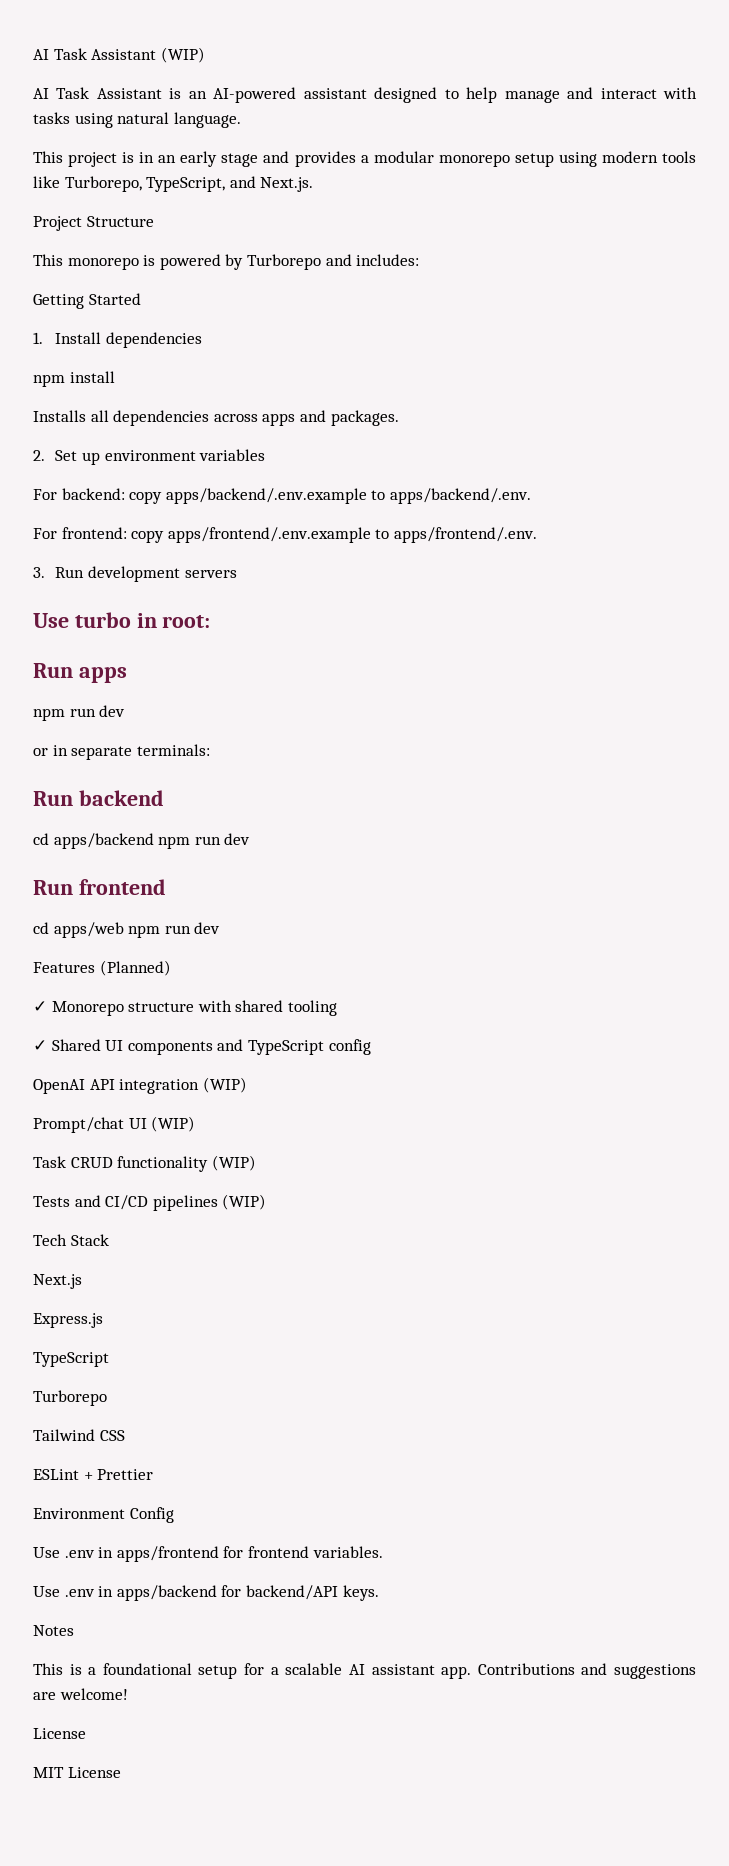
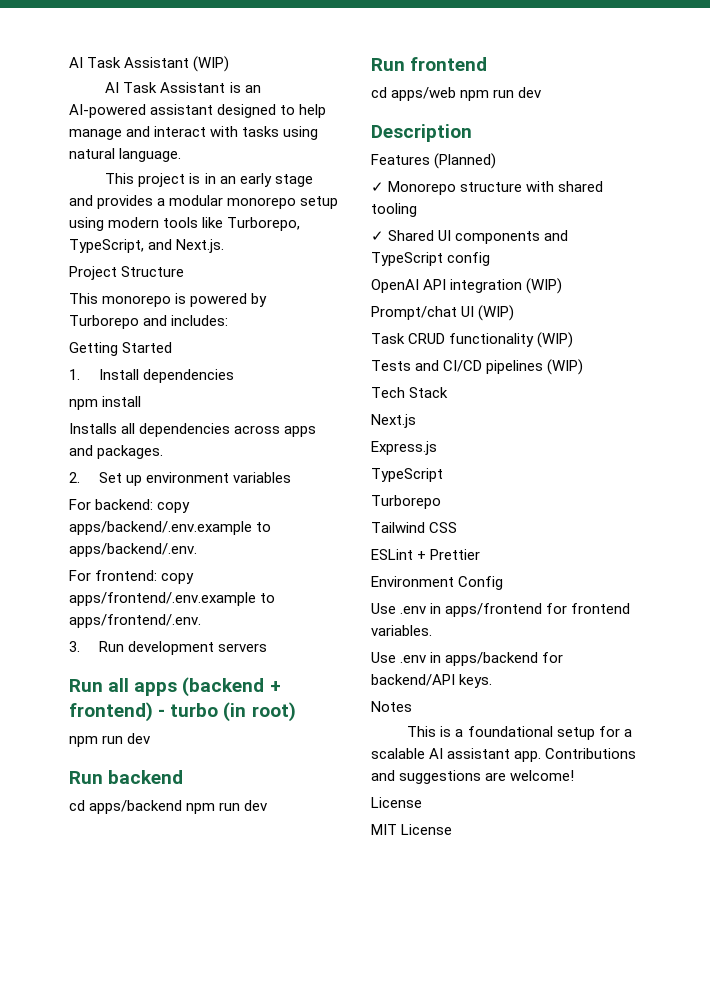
- Use turbo in root:
- Run apps
+ Run all apps (backend + frontend) - turbo (in root)
  npm run dev
- or in separate terminals:
+ Description

